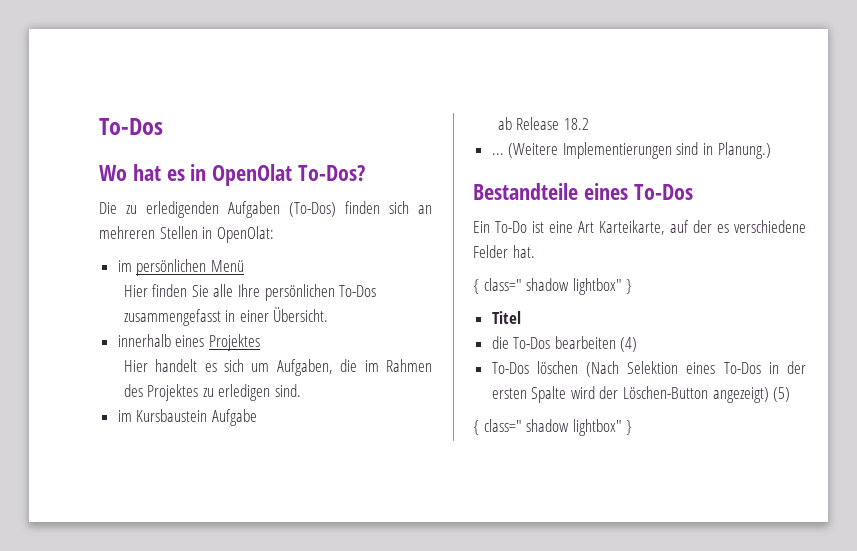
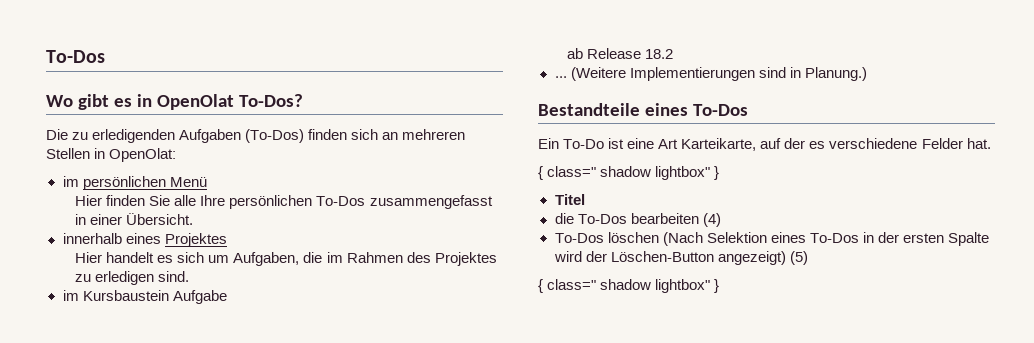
- Wo hat es in OpenOlat To-Dos?
+ Wo gibt es in OpenOlat To-Dos?

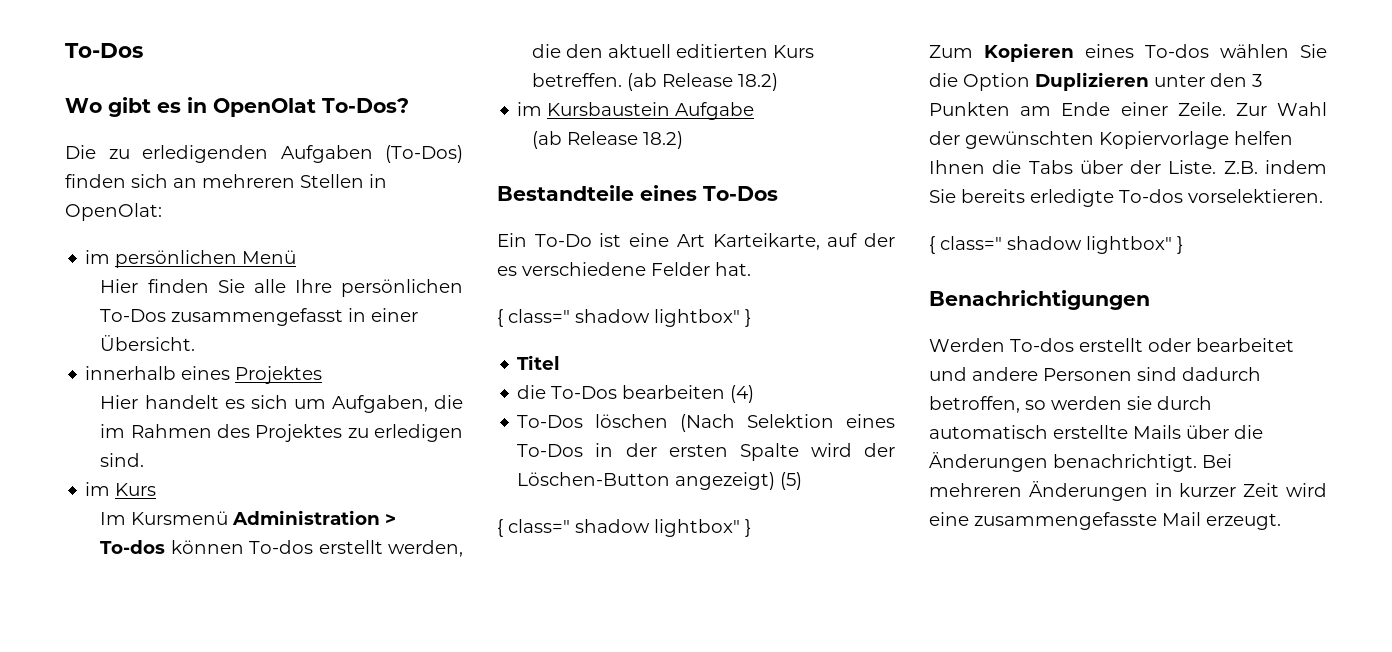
+ im Kurs
+ Im Kursmenü Administration > To-dos können To-dos erstellt werden, die den aktuell editierten Kurs betreffen. (ab Release 18.2)
  im Kursbaustein Aufgabe
- ab Release 18.2
- ... (Weitere Implementierungen sind in Planung.)
+ (ab Release 18.2)
+ Zum Kopieren eines To-dos wählen Sie die Option Duplizieren unter den 3 Punkten am Ende einer Zeile. Zur Wahl der gewünschten Kopiervorlage helfen Ihnen die Tabs über der Liste. Z.B. indem Sie bereits erledigte To-dos vorselektieren.
+ { class=" shadow lightbox" }
+ Benachrichtigungen
+ Werden To-dos erstellt oder bearbeitet und andere Personen sind dadurch betroffen, so werden sie durch automatisch erstellte Mails über die Änderungen benachrichtigt. Bei mehreren Änderungen in kurzer Zeit wird eine zusammengefasste Mail erzeugt.

